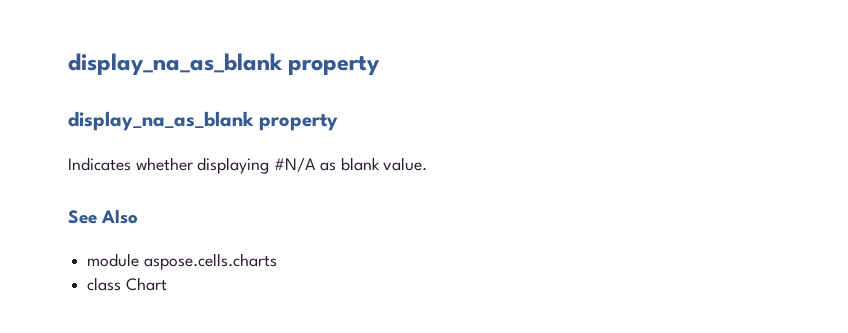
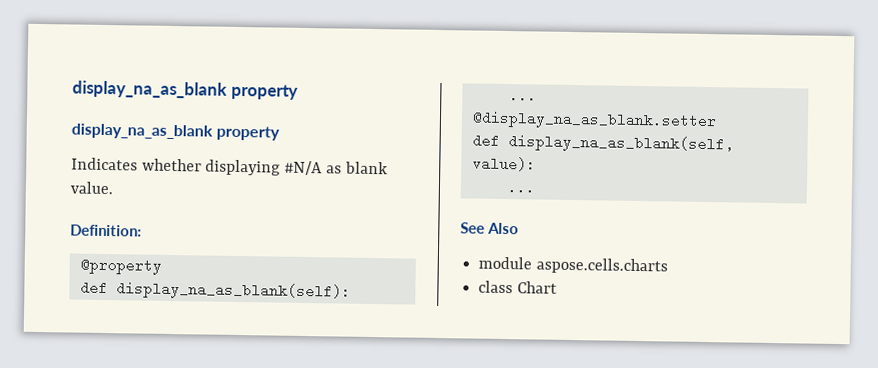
+ Definition:
+ @property
+ def display_na_as_blank(self):
+ ...
+ @display_na_as_blank.setter
+ def display_na_as_blank(self, value):
+ ...

